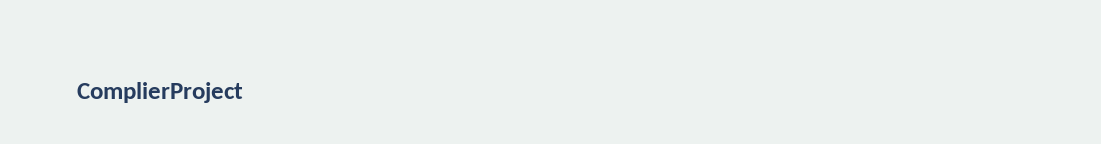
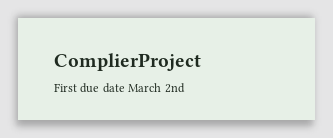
+ First due date March 2nd

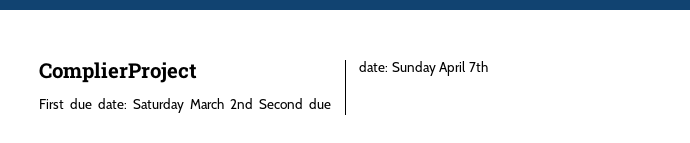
- First due date March 2nd
+ First due date: Saturday March 2nd Second due date: Sunday April 7th

